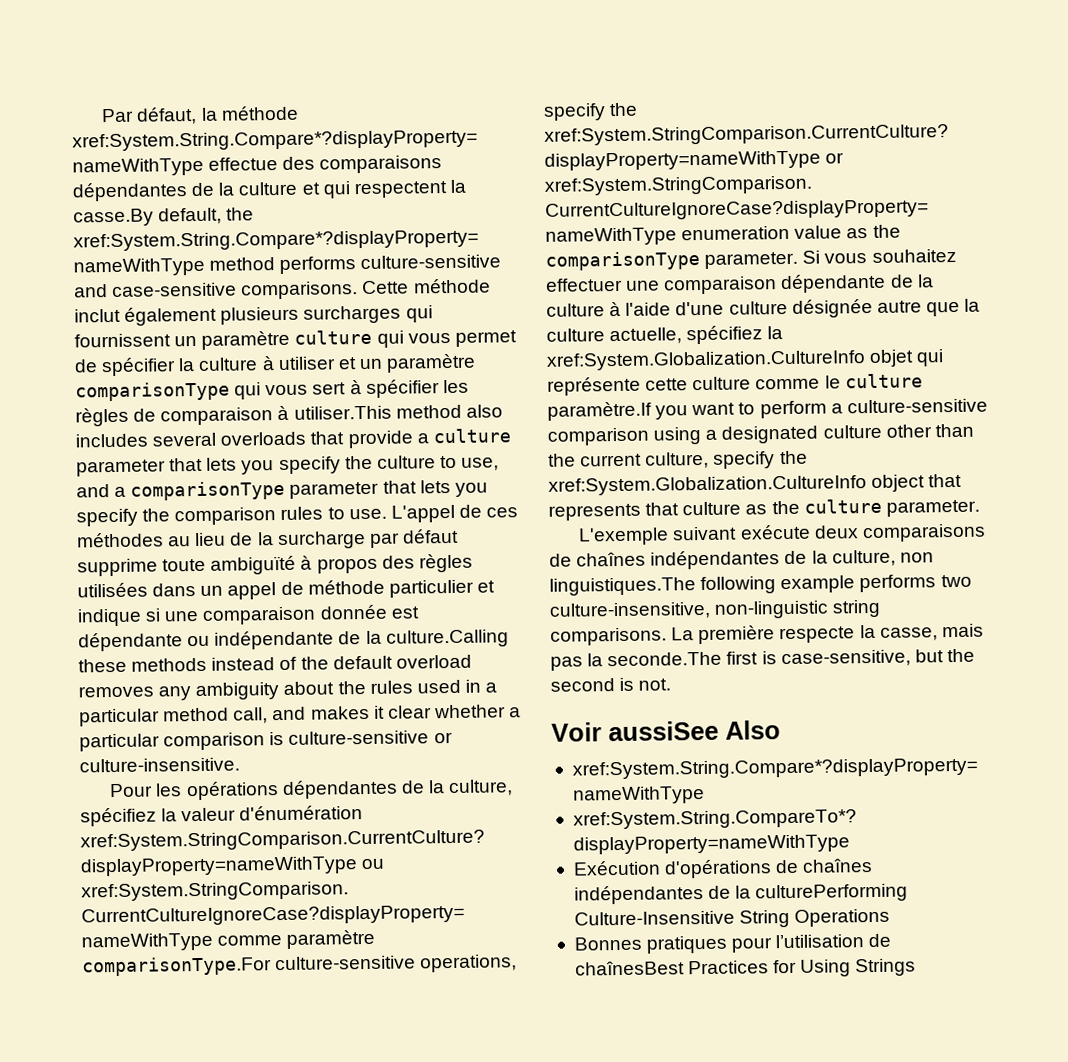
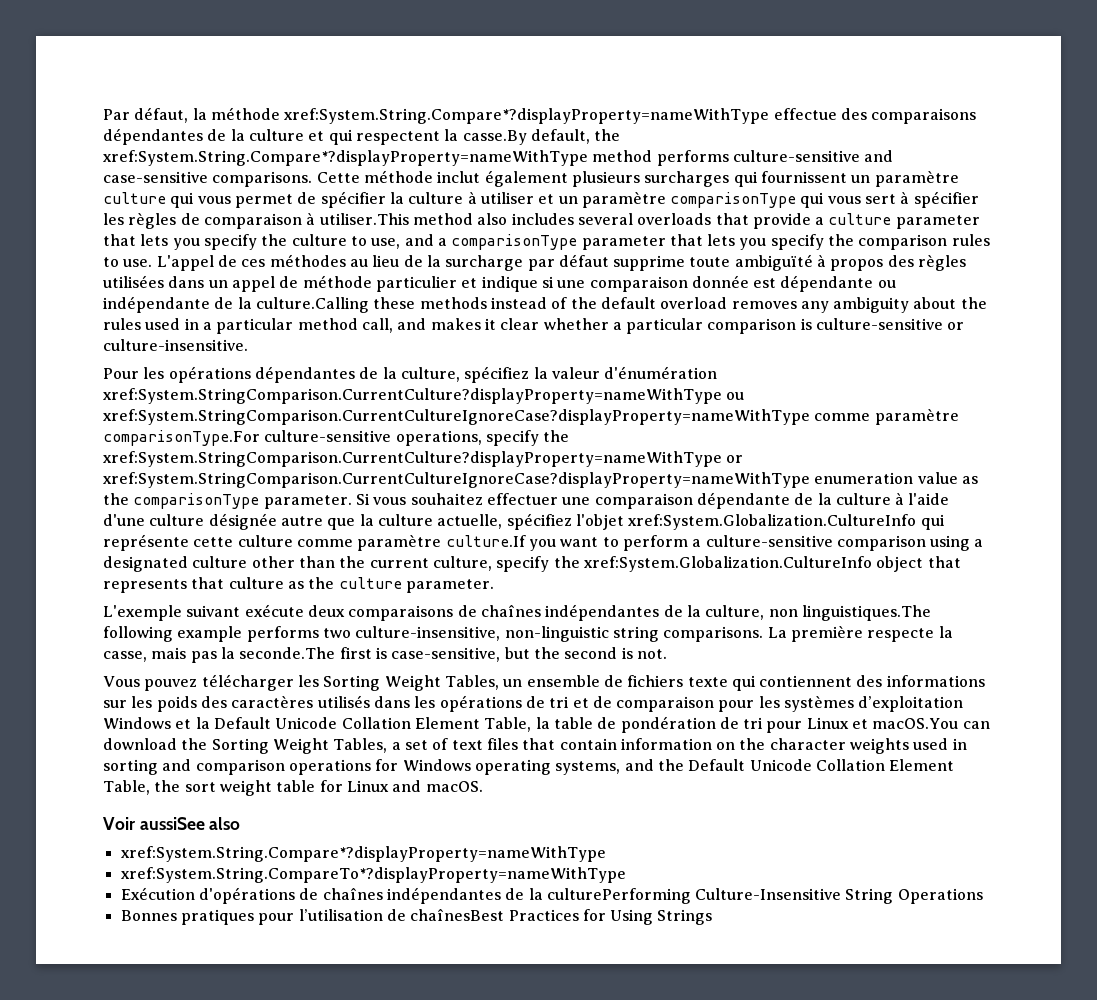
- Si vous souhaitez effectuer une comparaison dépendante de la culture à l'aide d'une culture désignée autre que la culture actuelle, spécifiez la xref:System.Globalization.CultureInfo objet qui représente cette culture comme le culture paramètre.If you want to perform a culture-sensitive comparison using a designated culture other than the current culture, specify the xref:System.Globalization.CultureInfo object that represents that culture as the culture parameter.
+ Si vous souhaitez effectuer une comparaison dépendante de la culture à l'aide d'une culture désignée autre que la culture actuelle, spécifiez l'objet xref:System.Globalization.CultureInfo qui représente cette culture comme paramètre culture.If you want to perform a culture-sensitive comparison using a designated culture other than the current culture, specify the xref:System.Globalization.CultureInfo object that represents that culture as the culture parameter.
+ Vous pouvez télécharger les Sorting Weight Tables, un ensemble de fichiers texte qui contiennent des informations sur les poids des caractères utilisés dans les opérations de tri et de comparaison pour les systèmes d’exploitation Windows et la Default Unicode Collation Element Table, la table de pondération de tri pour Linux et macOS.You can download the Sorting Weight Tables, a set of text files that contain information on the character weights used in sorting and comparison operations for Windows operating systems, and the Default Unicode Collation Element Table, the sort weight table for Linux and macOS.
- Voir aussiSee Also
+ Voir aussiSee also

